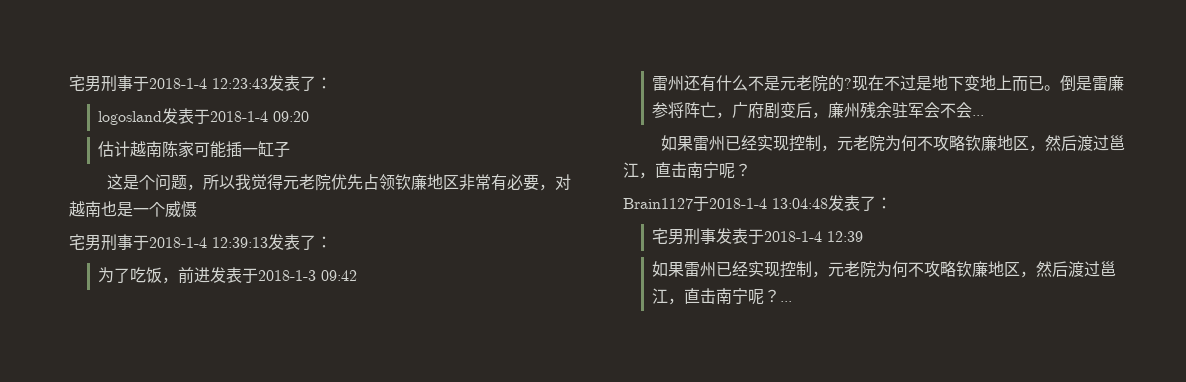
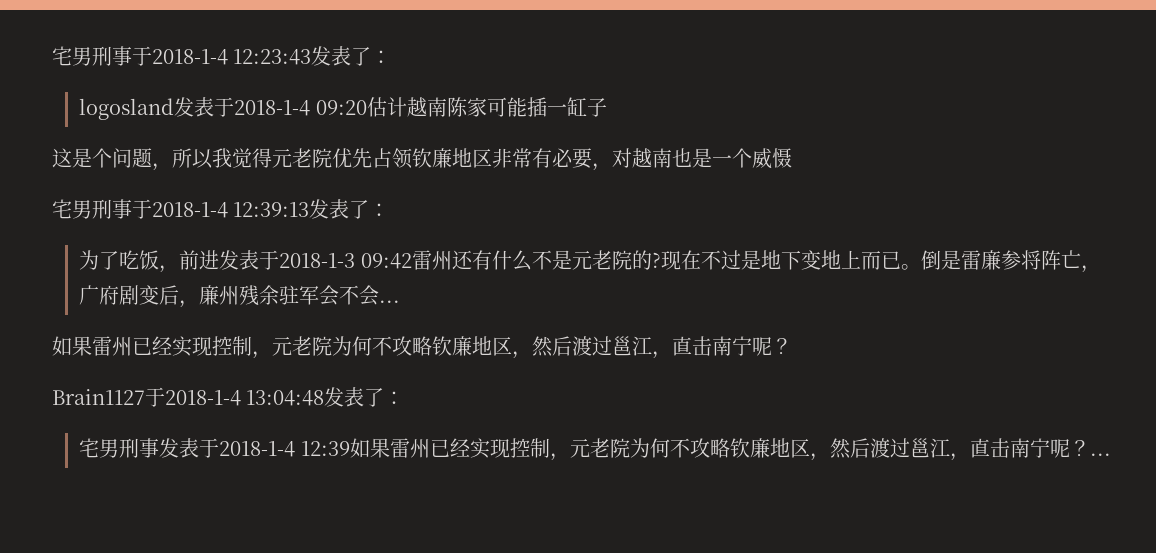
- logosland发表于2018-1-4 09:20
- 估计越南陈家可能插一缸子
+ logosland发表于2018-1-4 09:20估计越南陈家可能插一缸子
- 为了吃饭，前进发表于2018-1-3 09:42
- 雷州还有什么不是元老院的?
+ 为了吃饭，前进发表于2018-1-3 09:42雷州还有什么不是元老院的?
- 宅男刑事发表于2018-1-4 12:39
- 如果雷州已经实现控制，元老院为何不攻略钦廉地区，然后渡过邕江，直击南宁呢？...
+ 宅男刑事发表于2018-1-4 12:39如果雷州已经实现控制，元老院为何不攻略钦廉地区，然后渡过邕江，直击南宁呢？...

